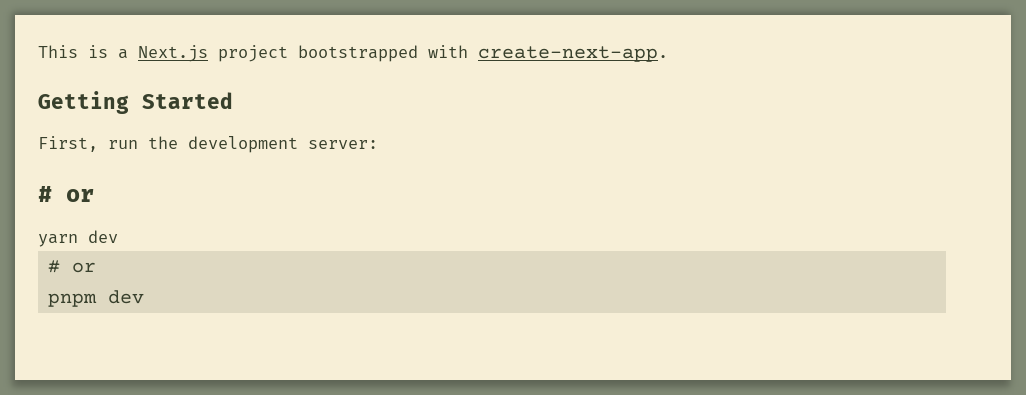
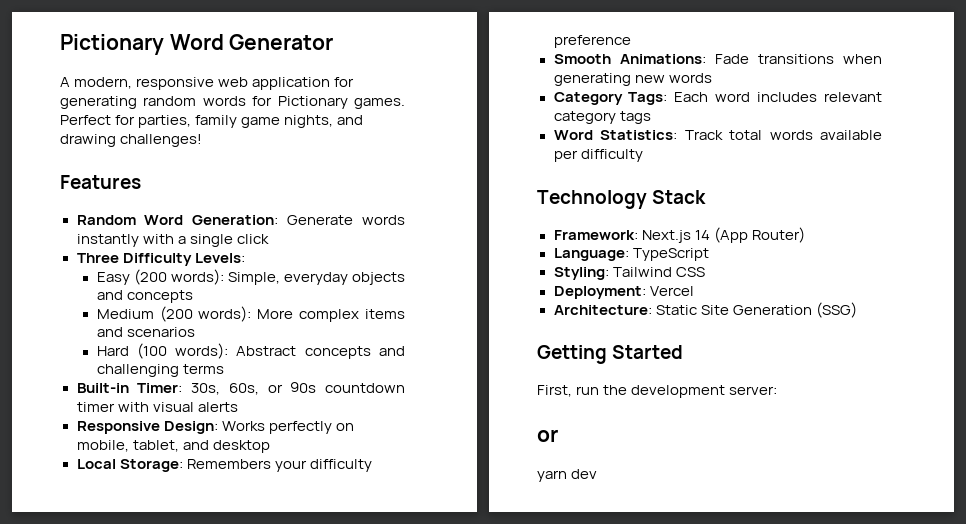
- This is a Next.js project bootstrapped with create-next-app.
+ Pictionary Word Generator
+ A modern, responsive web application for generating random words for Pictionary games. Perfect for parties, family game nights, and drawing challenges!
+ Features
+ Random Word Generation: Generate words instantly with a single click
+ Three Difficulty Levels:
+ Easy (200 words): Simple, everyday objects and concepts
+ Medium (200 words): More complex items and scenarios
+ Hard (100 words): Abstract concepts and challenging terms
+ Built-in Timer: 30s, 60s, or 90s countdown timer with visual alerts
+ Responsive Design: Works perfectly on mobile, tablet, and desktop
+ Local Storage: Remembers your difficulty preference
+ Smooth Animations: Fade transitions when generating new words
+ Category Tags: Each word includes relevant category tags
+ Word Statistics: Track total words available per difficulty
+ Technology Stack
+ Framework: Next.js 14 (App Router)
+ Language: TypeScript
+ Styling: Tailwind CSS
+ Deployment: Vercel
+ Architecture: Static Site Generation (SSG)
  First, run the development server:
- # or
+ or
  yarn dev
- # or
- pnpm dev

